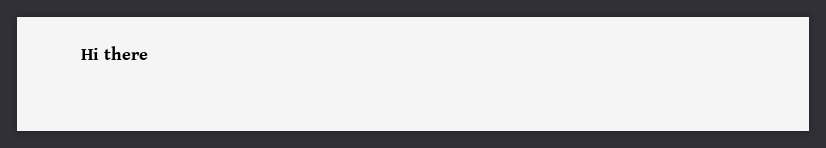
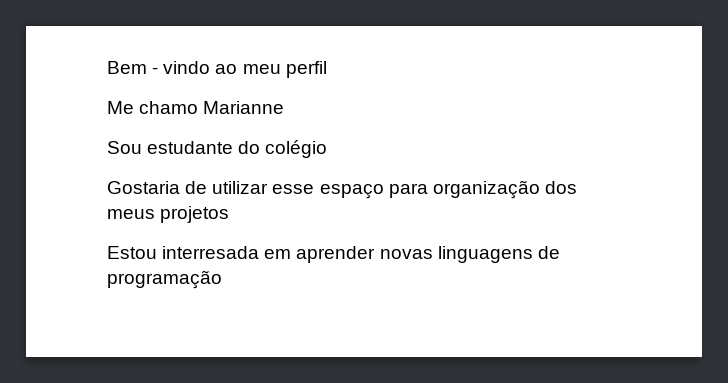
- Hi there
+ Bem - vindo ao meu perfil
+ Me chamo Marianne
+ Sou estudante do colégio
+ Gostaria de utilizar esse espaço para organização dos meus projetos
+ Estou interresada em aprender novas linguagens de programação

